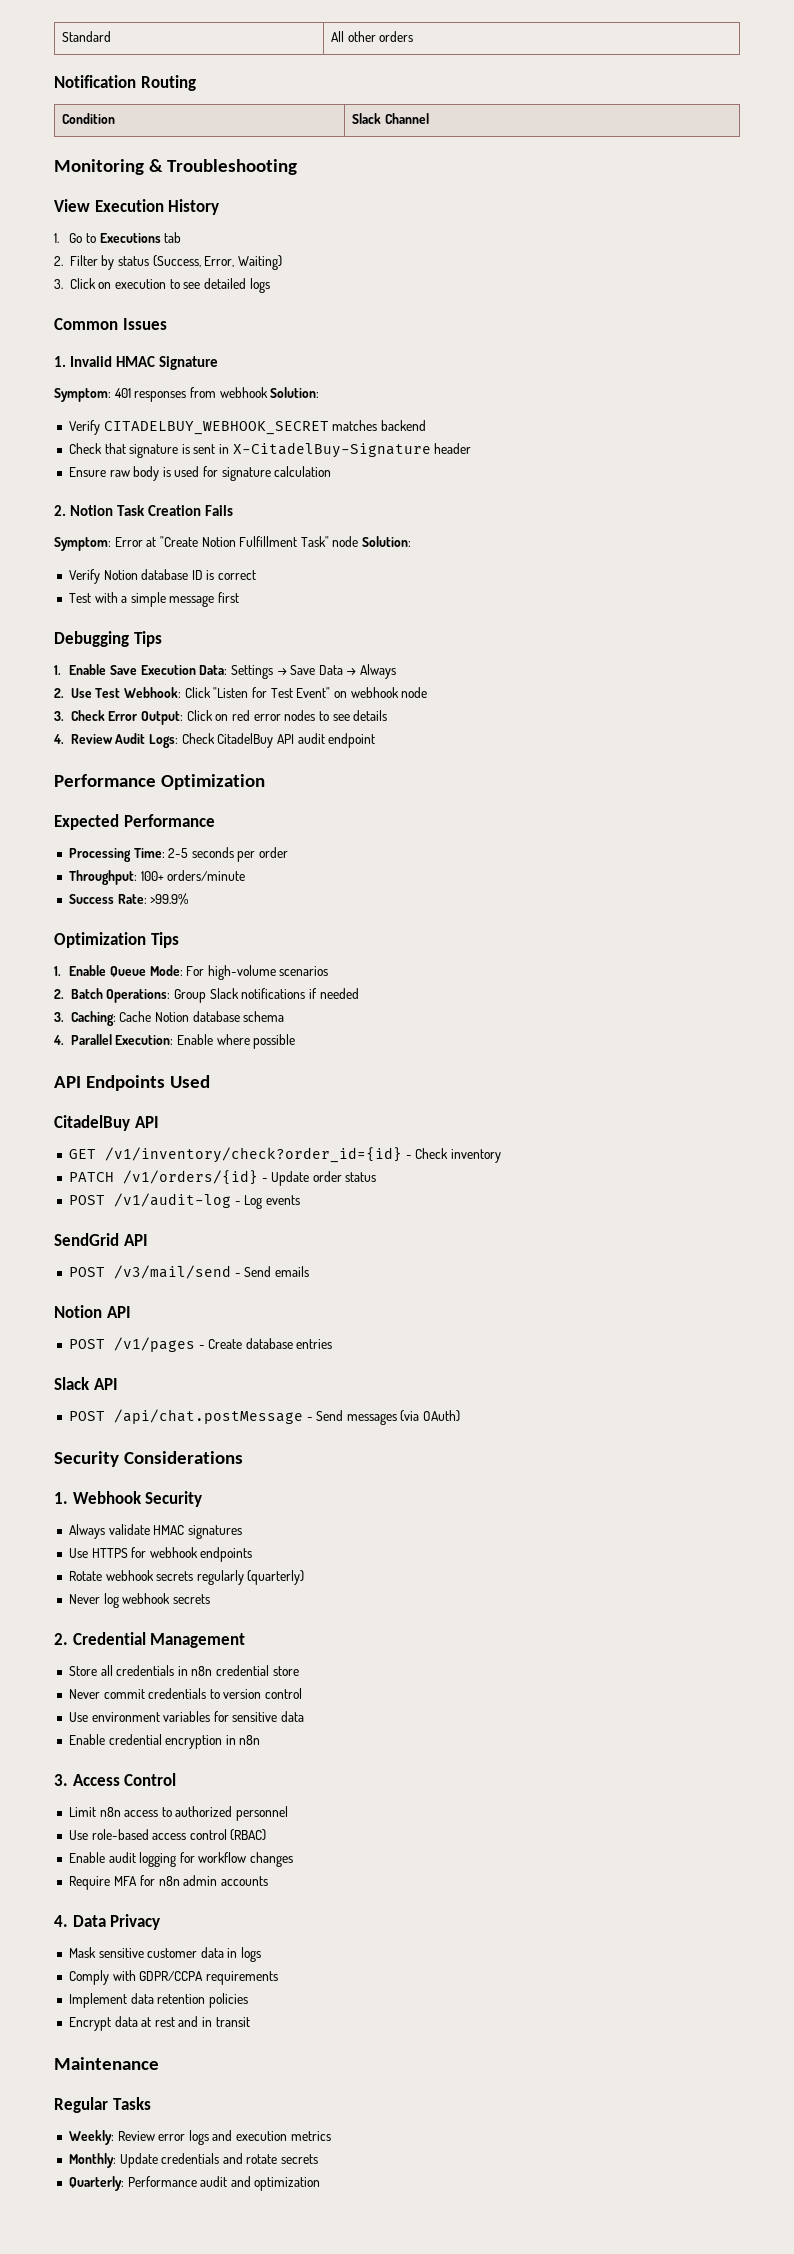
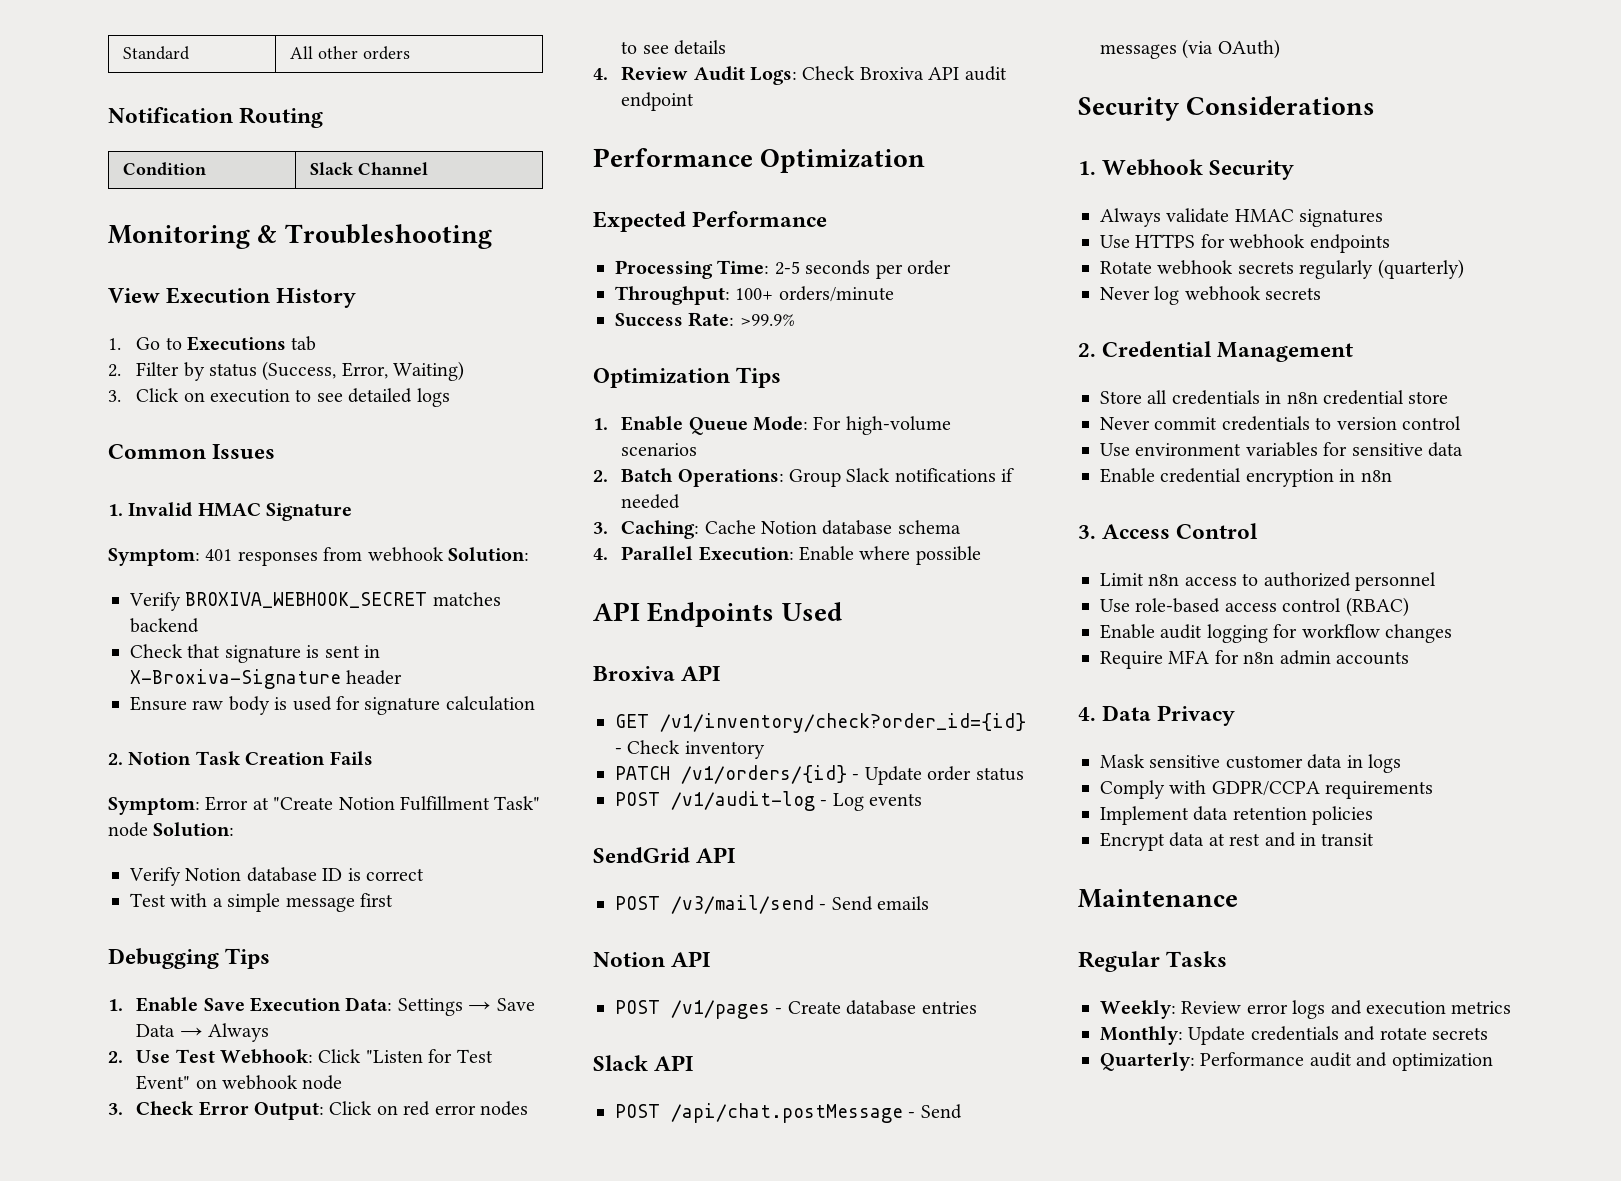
- Verify CITADELBUY_WEBHOOK_SECRET matches backend
+ Verify BROXIVA_WEBHOOK_SECRET matches backend
- Check that signature is sent in X-CitadelBuy-Signature header
+ Check that signature is sent in X-Broxiva-Signature header
- 4. Review Audit Logs: Check CitadelBuy API audit endpoint
+ 4. Review Audit Logs: Check Broxiva API audit endpoint
  API Endpoints Used
- CitadelBuy API
+ Broxiva API

